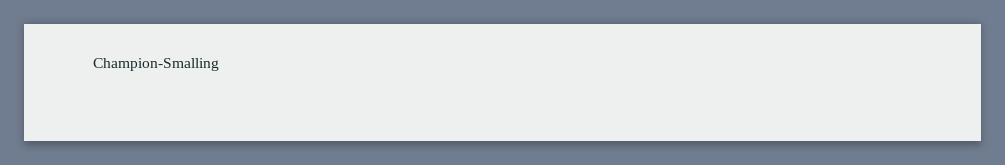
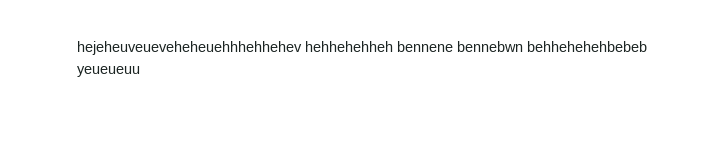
- Champion-Smalling
+ hejeheuveueveheheuehhhehhehev hehhehehheh bennene bennebwn behhehehehbebeb yeueueuu

